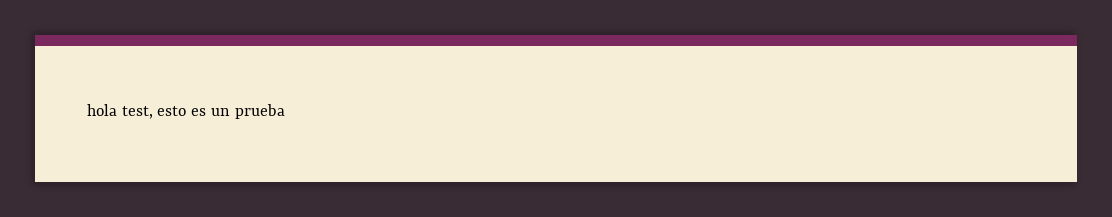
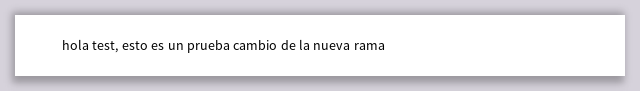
- hola test, esto es un prueba
+ hola test, esto es un prueba cambio de la nueva rama

